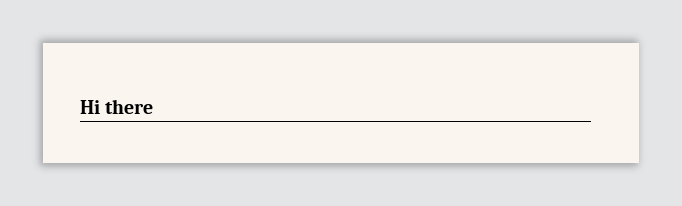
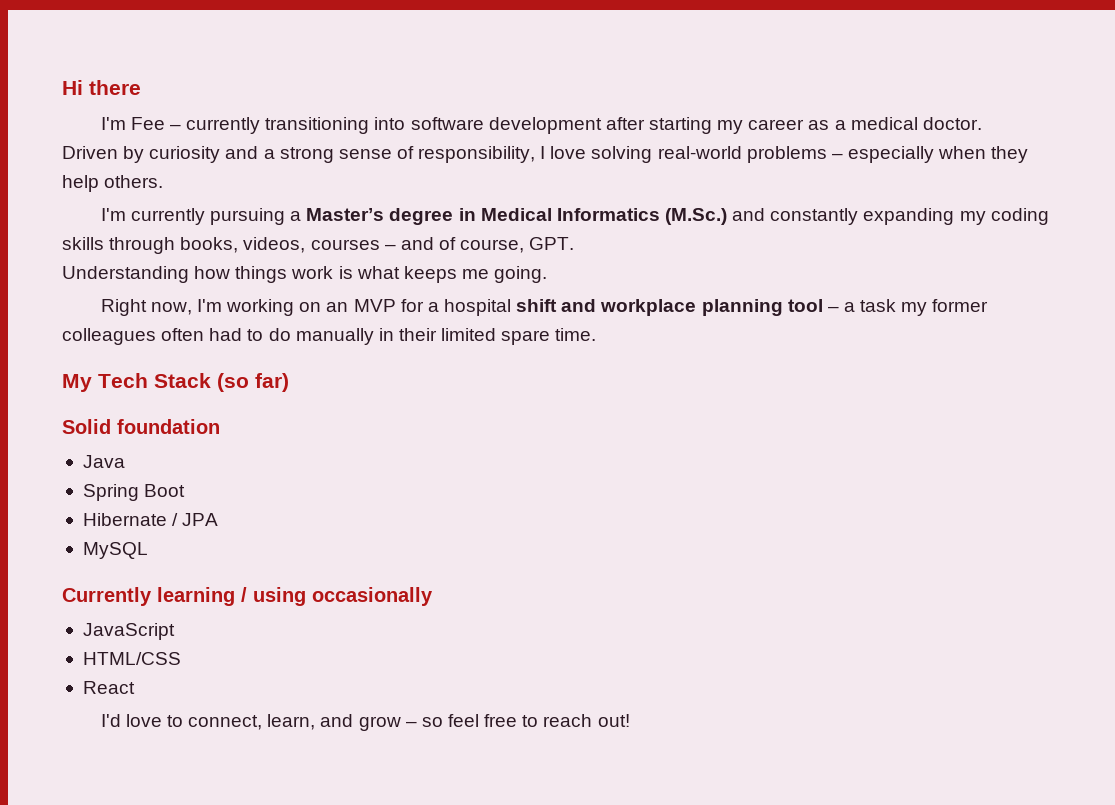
+ I'm Fee – currently transitioning into software development after starting my career as a medical doctor.
+ Driven by curiosity and a strong sense of responsibility, I love solving real-world problems – especially when they help others.
+ I'm currently pursuing a Master’s degree in Medical Informatics (M.Sc.) and constantly expanding my coding skills through books, videos, courses – and of course, GPT.
+ Understanding how things work is what keeps me going.
+ Right now, I'm working on an MVP for a hospital shift and workplace planning tool – a task my former colleagues often had to do manually in their limited spare time.
+ My Tech Stack (so far)
+ Solid foundation
+ Java
+ Spring Boot
+ Hibernate / JPA
+ MySQL
+ Currently learning / using occasionally
+ JavaScript
+ HTML/CSS
+ React
+ I'd love to connect, learn, and grow – so feel free to reach out!

